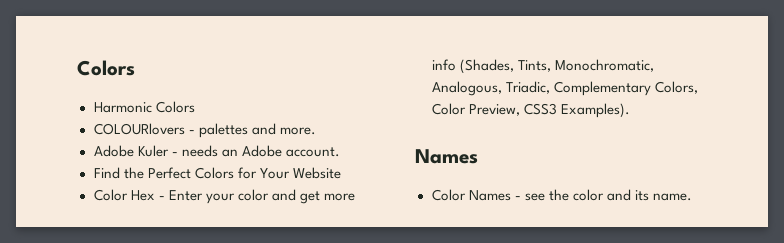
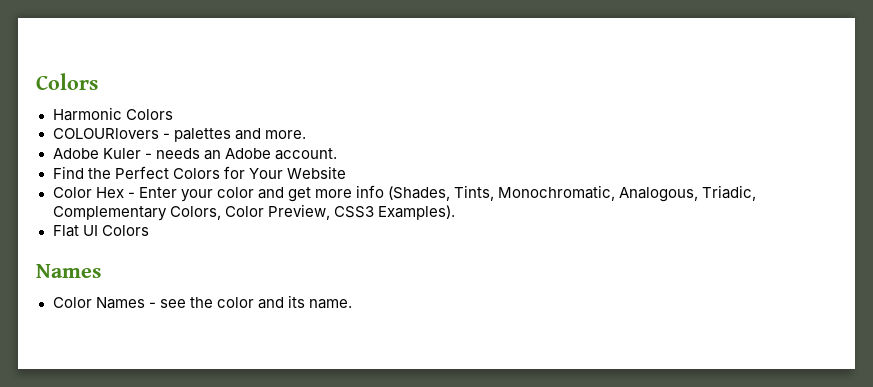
+ Flat UI Colors

